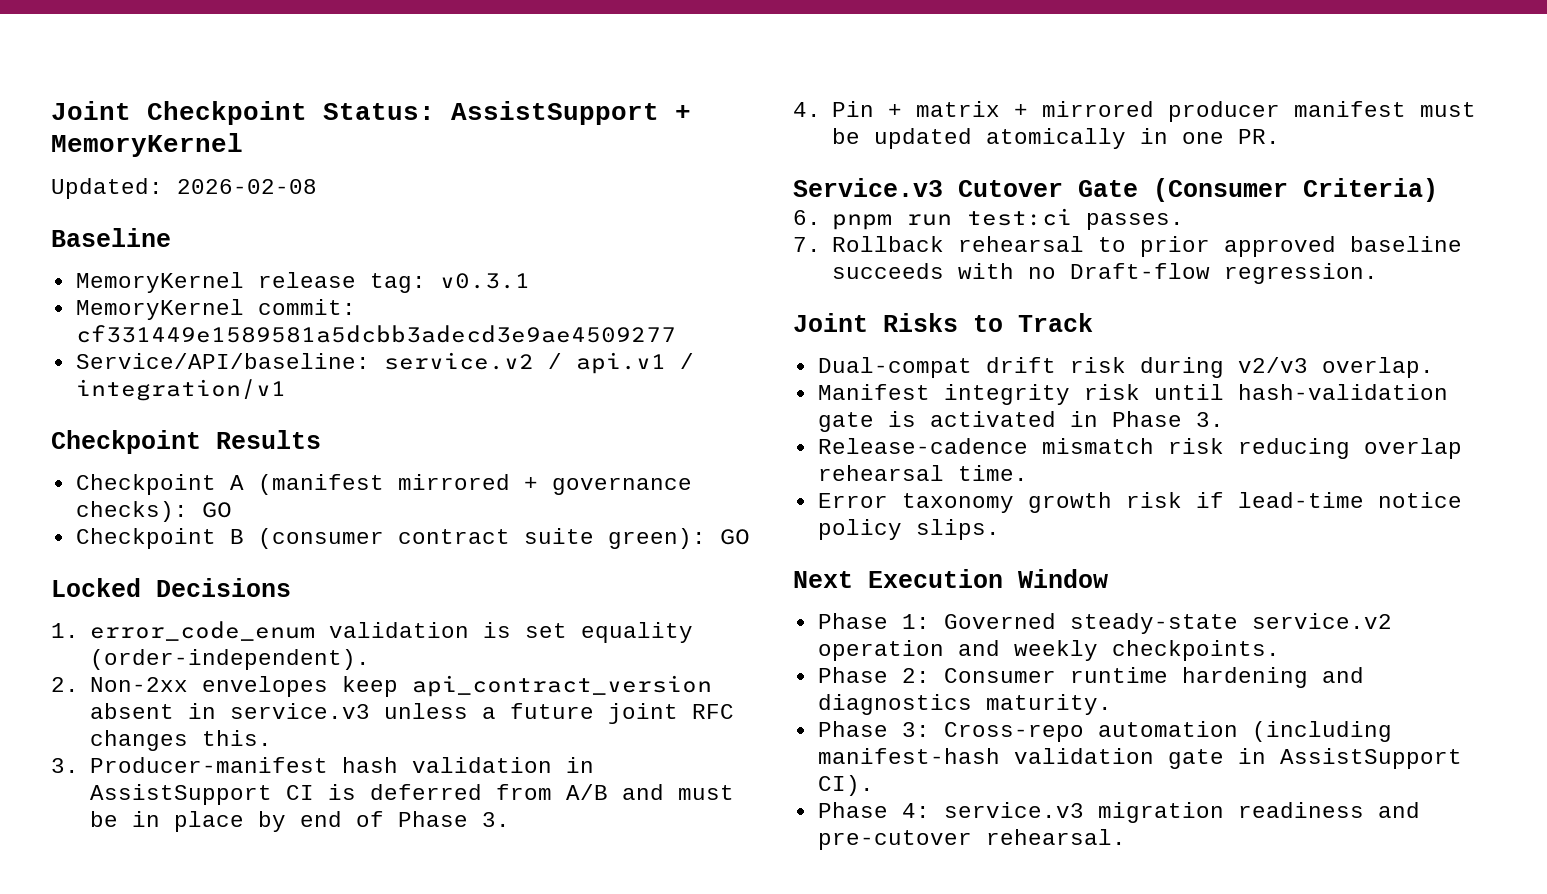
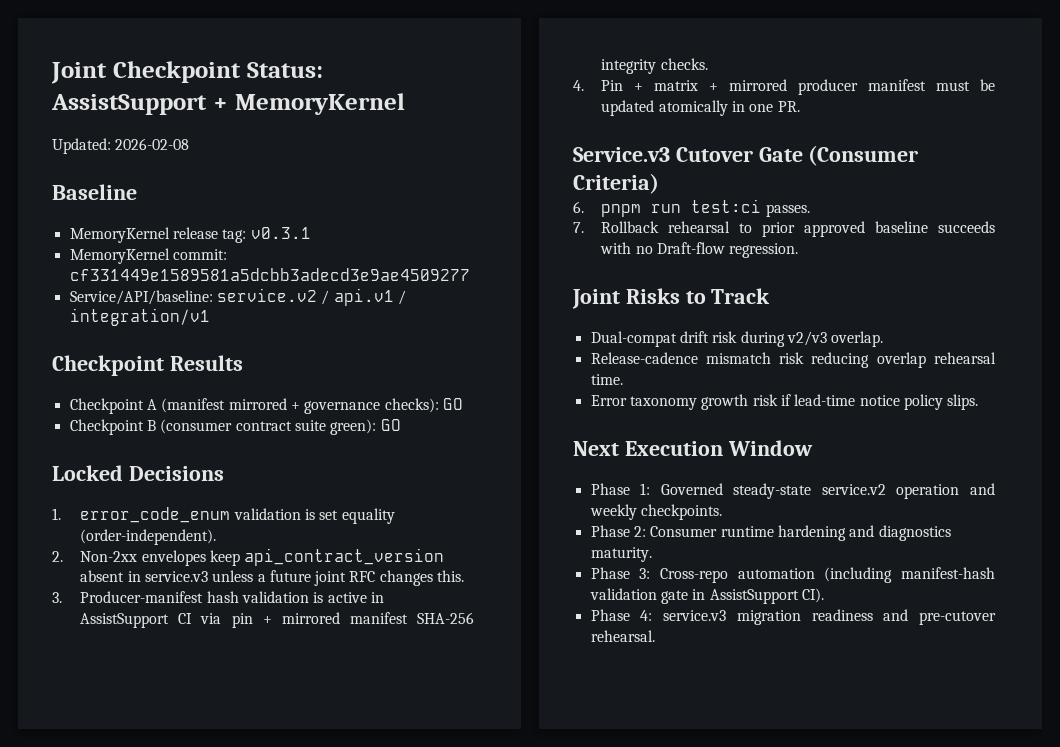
- 3. Producer-manifest hash validation in AssistSupport CI is deferred from A/B and must be in place by end of Phase 3.
+ 3. Producer-manifest hash validation is active in AssistSupport CI via pin + mirrored manifest SHA-256 integrity checks.
- Manifest integrity risk until hash-validation gate is activated in Phase 3.

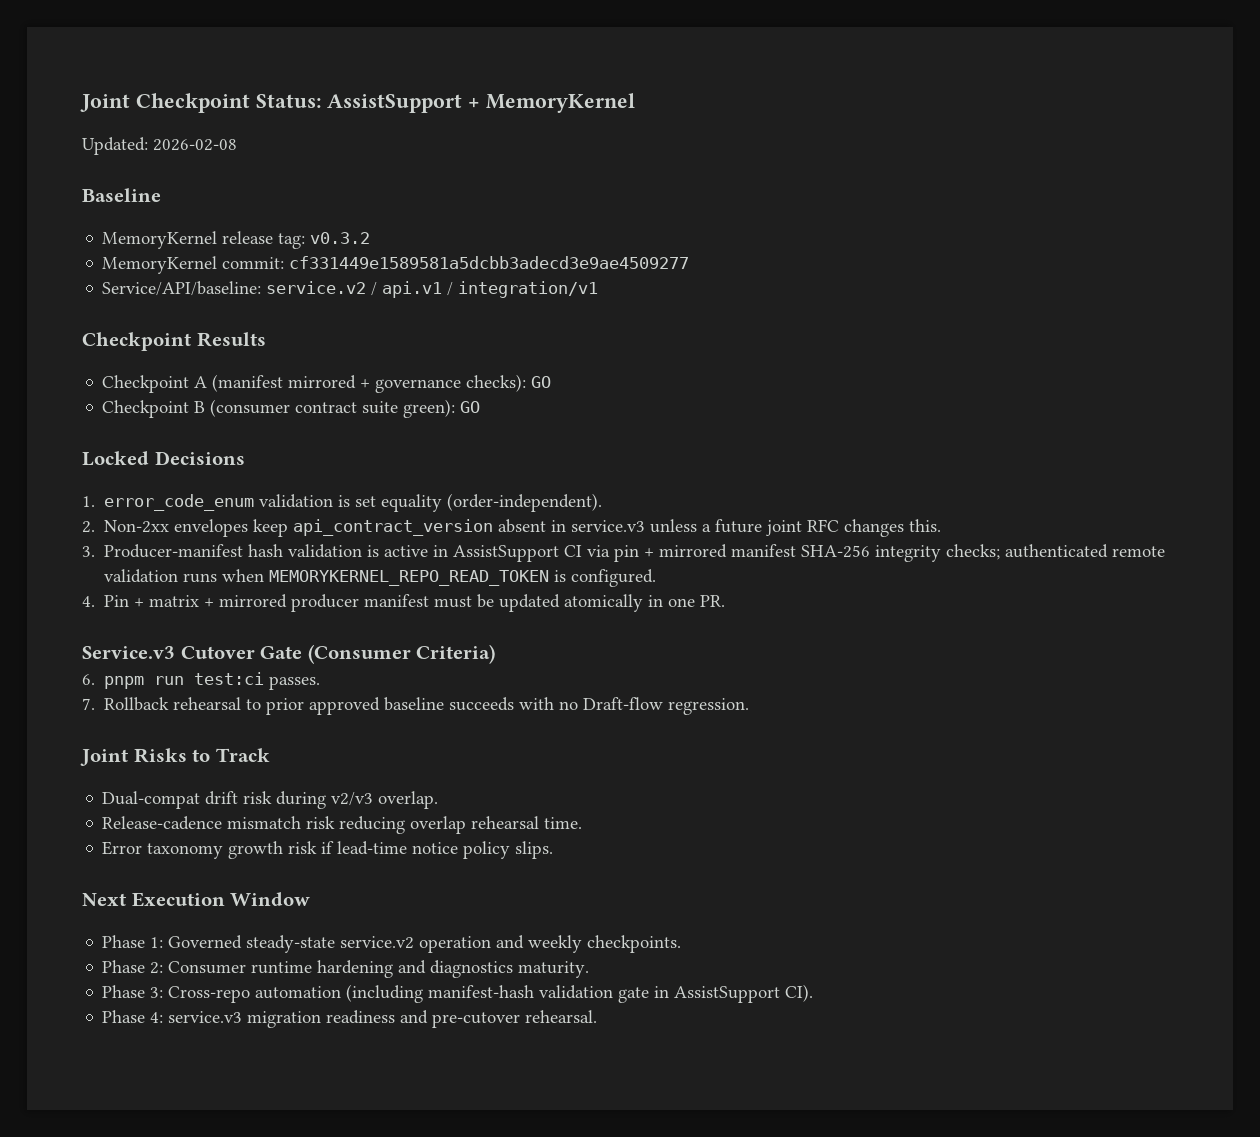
- MemoryKernel release tag: v0.3.1
+ MemoryKernel release tag: v0.3.2
- 3. Producer-manifest hash validation is active in AssistSupport CI via pin + mirrored manifest SHA-256 integrity checks.
+ 3. Producer-manifest hash validation is active in AssistSupport CI via pin + mirrored manifest SHA-256 integrity checks; authenticated remote validation runs when MEMORYKERNEL_REPO_READ_TOKEN is configured.

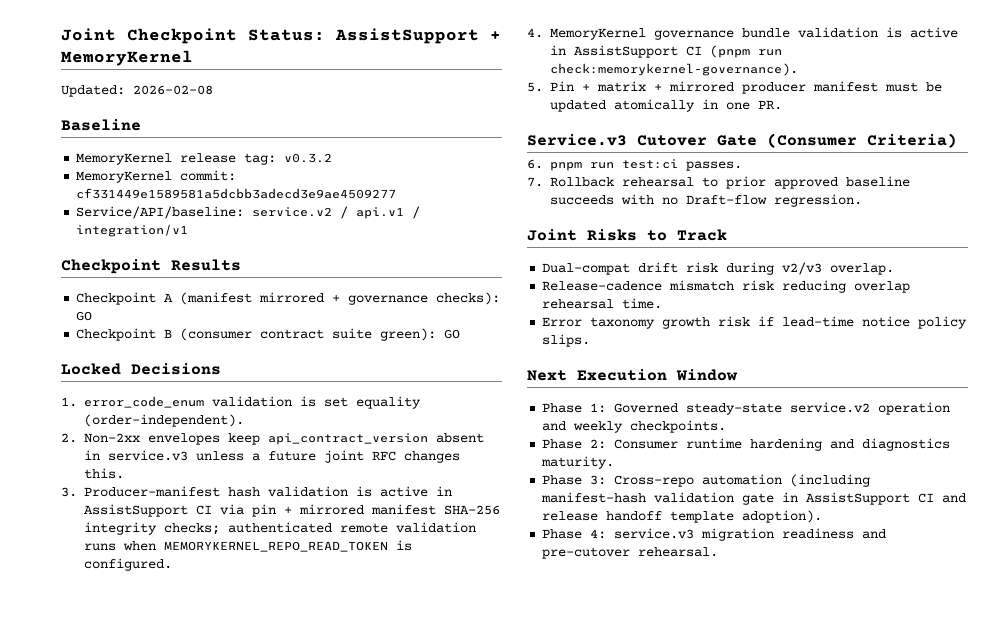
- 4. Pin + matrix + mirrored producer manifest must be updated atomically in one PR.
+ 4. MemoryKernel governance bundle validation is active in AssistSupport CI (pnpm run check:memorykernel-governance).
+ 5. Pin + matrix + mirrored producer manifest must be updated atomically in one PR.
- Phase 3: Cross-repo automation (including manifest-hash validation gate in AssistSupport CI).
+ Phase 3: Cross-repo automation (including manifest-hash validation gate in AssistSupport CI and release handoff template adoption).

